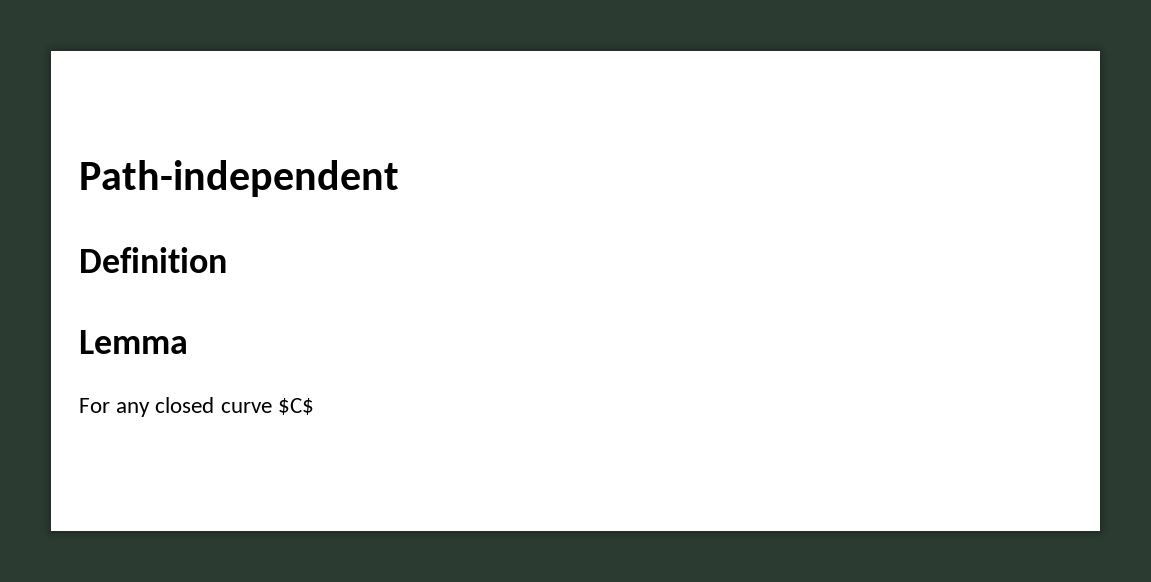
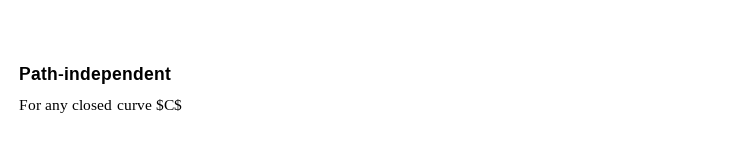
- Definition
- Lemma

